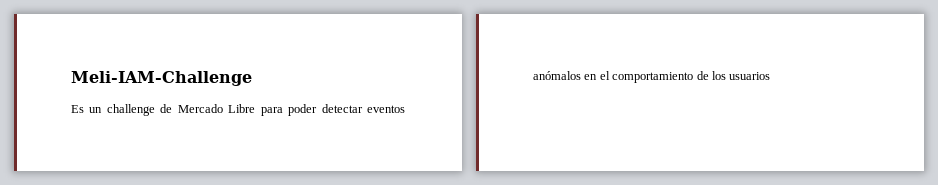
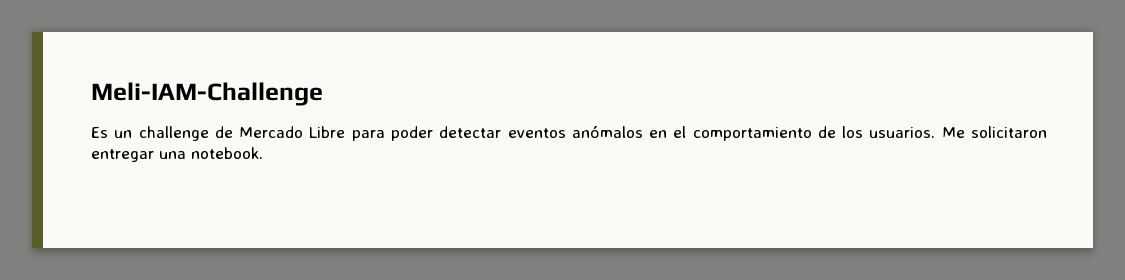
- Es un challenge de Mercado Libre para poder detectar eventos anómalos en el comportamiento de los usuarios
+ Es un challenge de Mercado Libre para poder detectar eventos anómalos en el comportamiento de los usuarios. Me solicitaron entregar una notebook.

